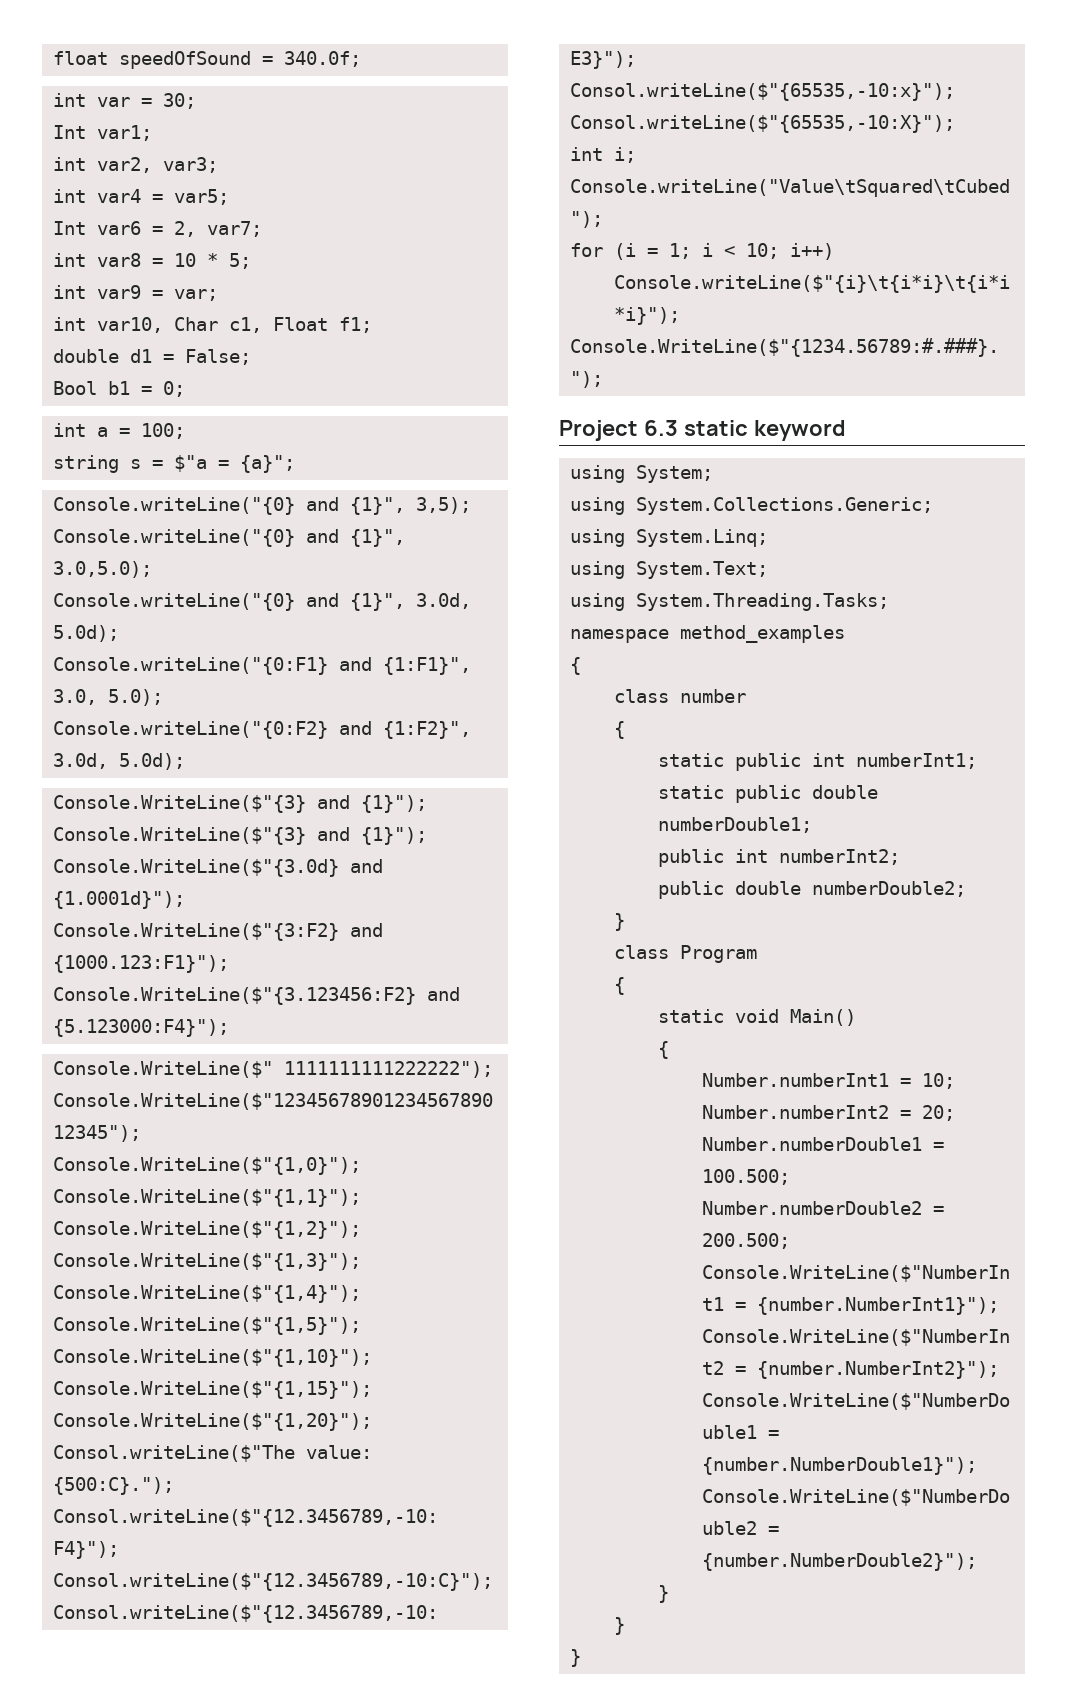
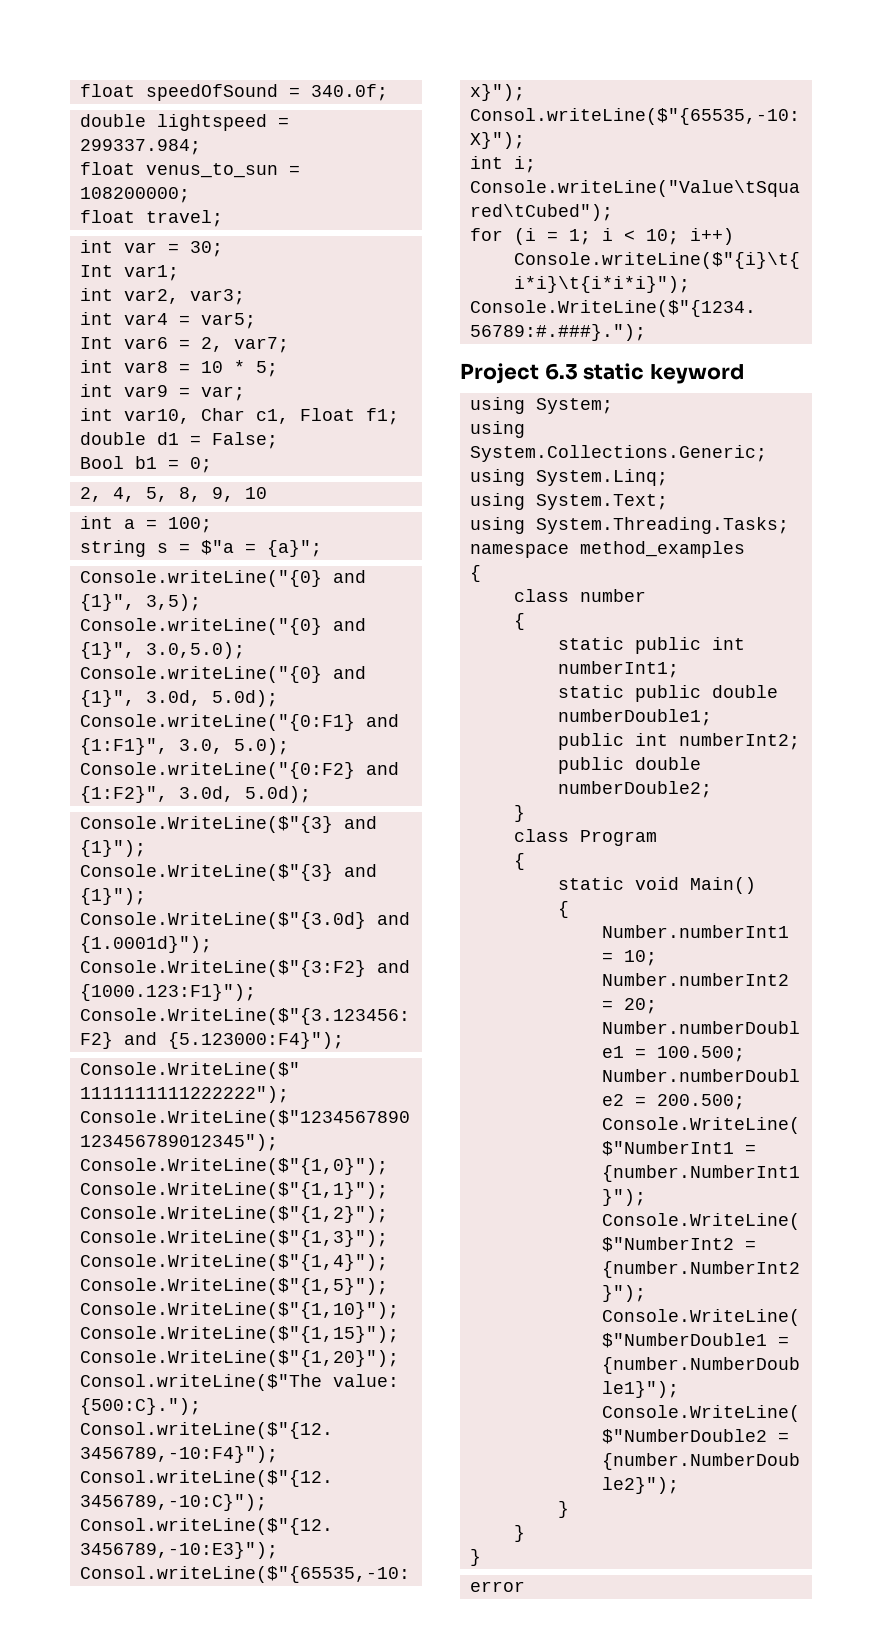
+ double lightspeed = 299337.984;
+ float venus_to_sun = 108200000;
+ float travel;
+ 2, 4, 5, 8, 9, 10
+ error

